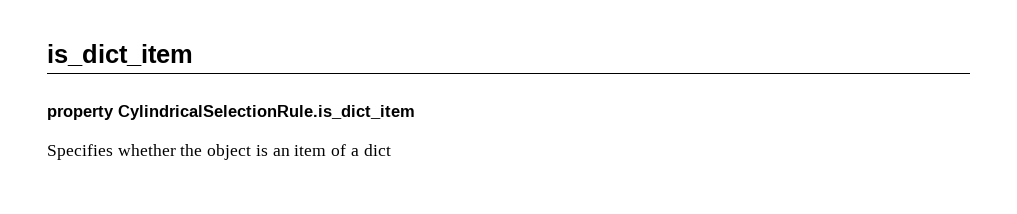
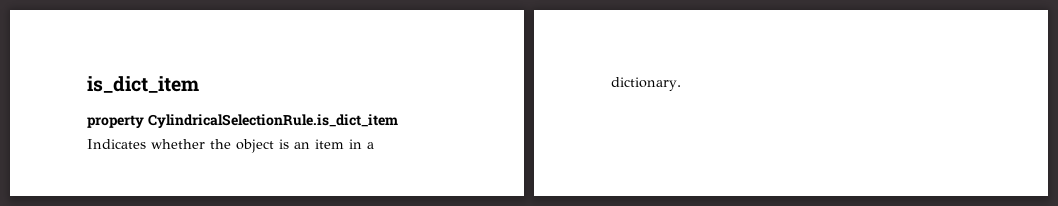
- Specifies whether the object is an item of a dict
+ Indicates whether the object is an item in a dictionary.

